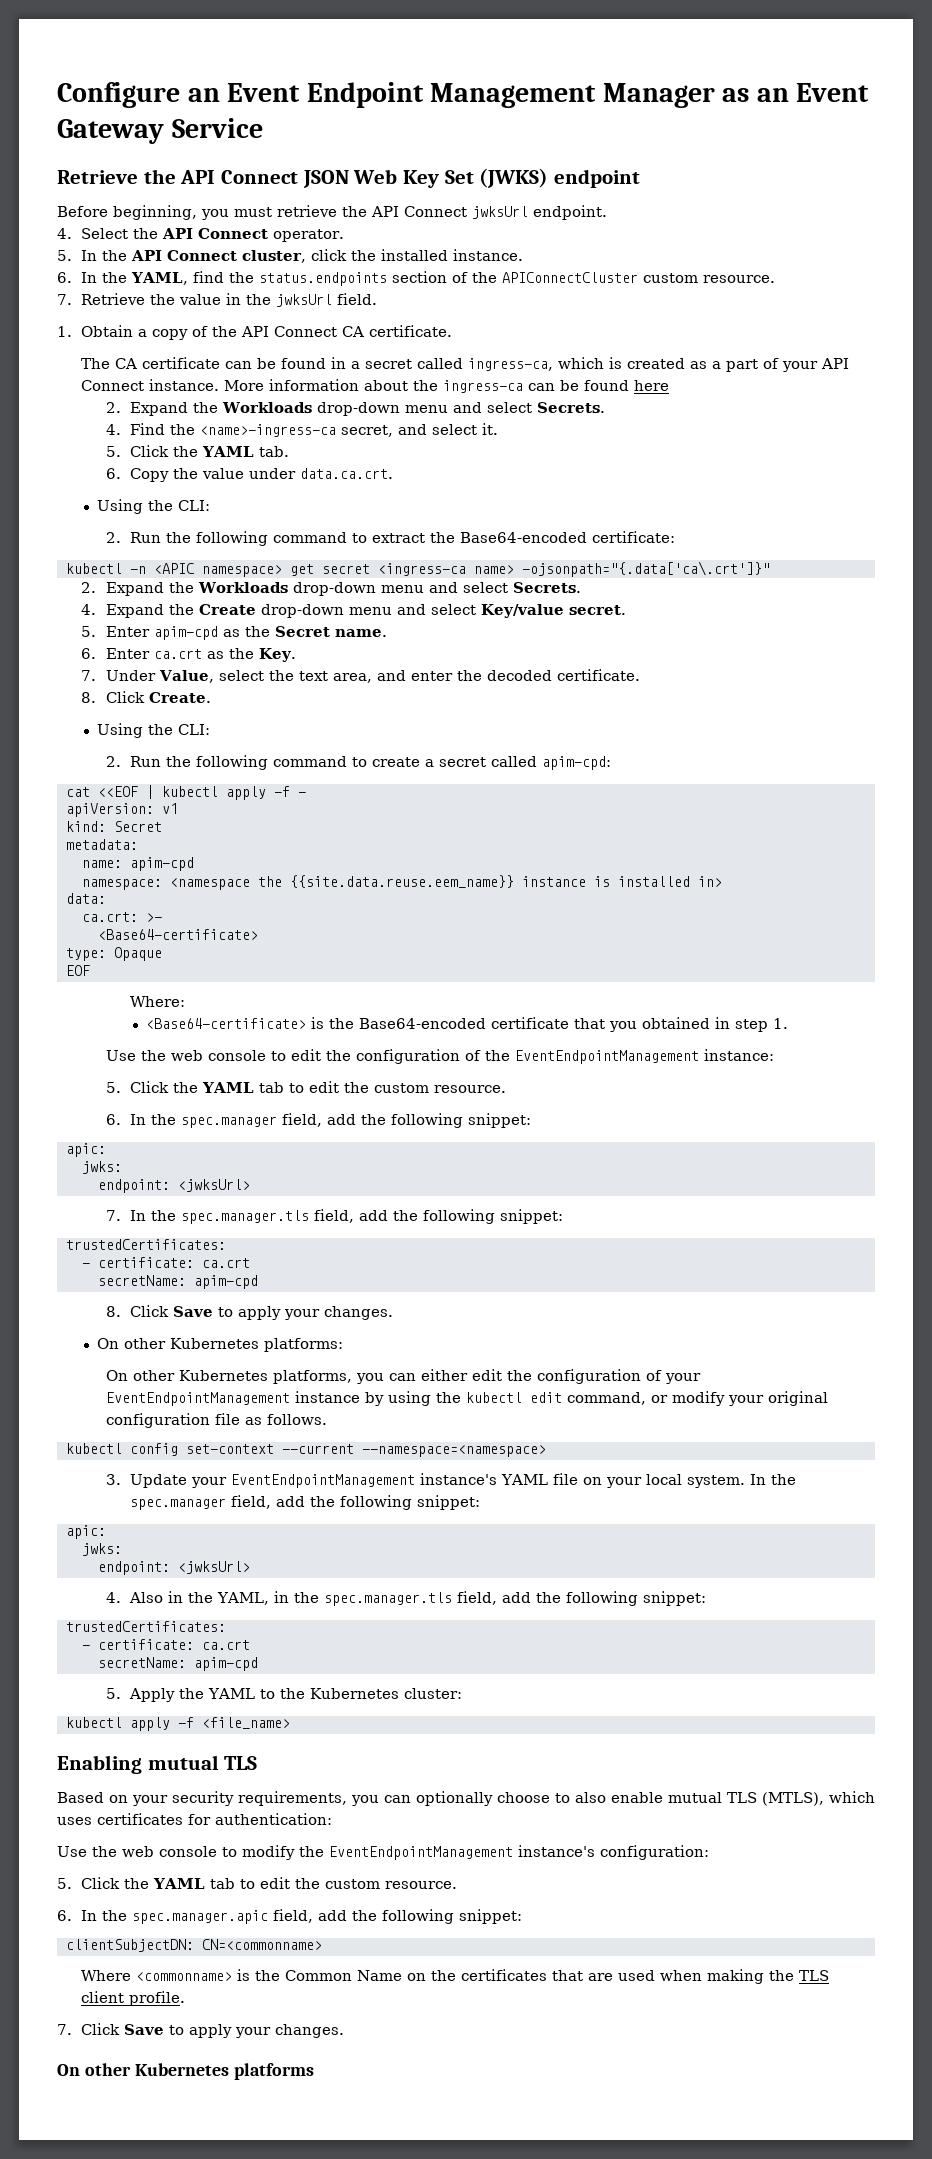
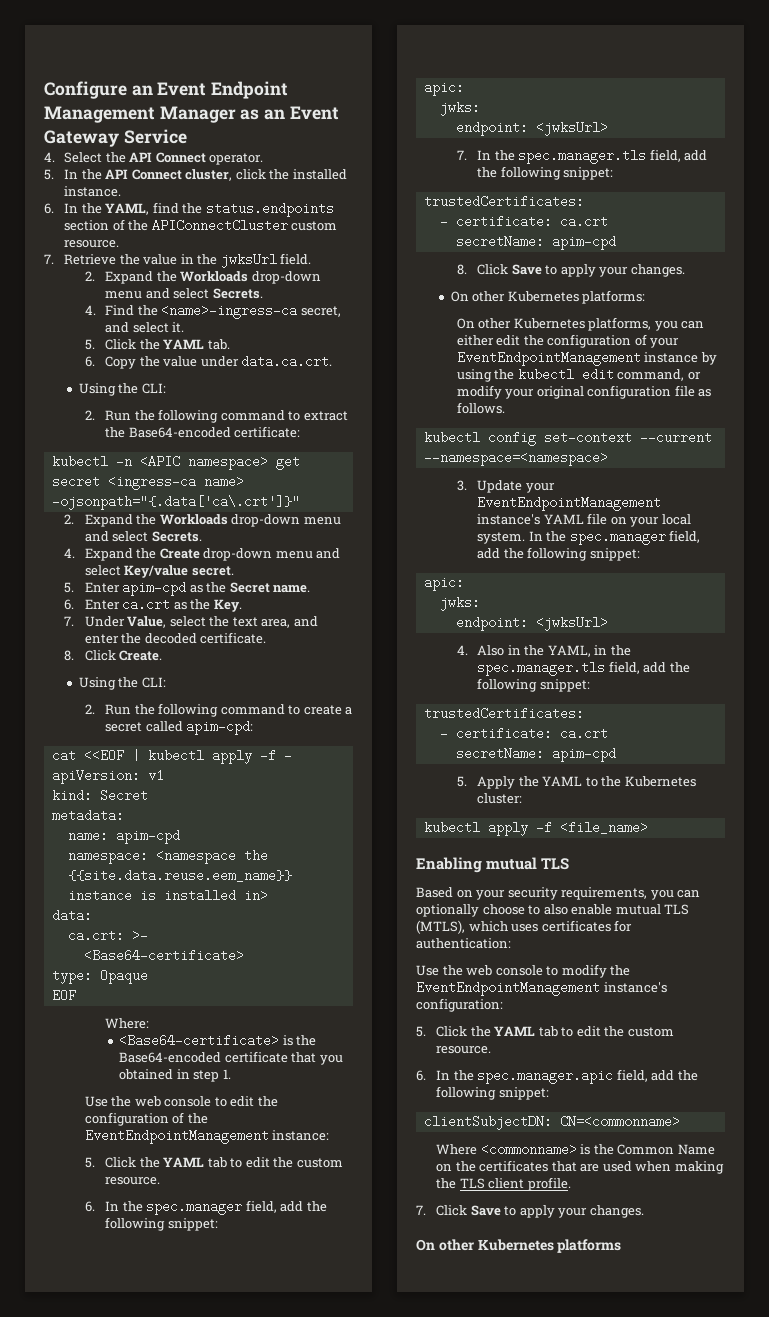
- Retrieve the API Connect JSON Web Key Set (JWKS) endpoint
- Before beginning, you must retrieve the API Connect jwksUrl endpoint.
- 1. Obtain a copy of the API Connect CA certificate.
- The CA certificate can be found in a secret called ingress-ca, which is created as a part of your API Connect instance. More information about the ingress-ca can be found here

